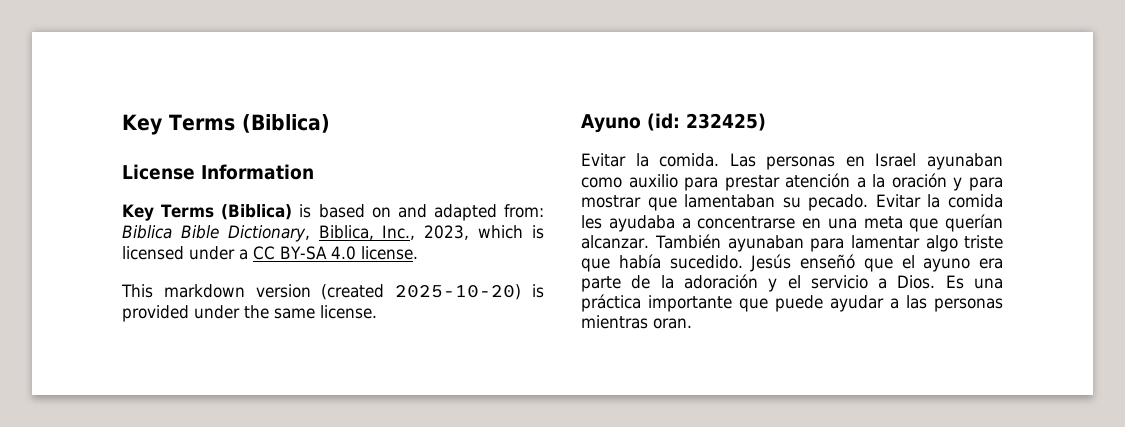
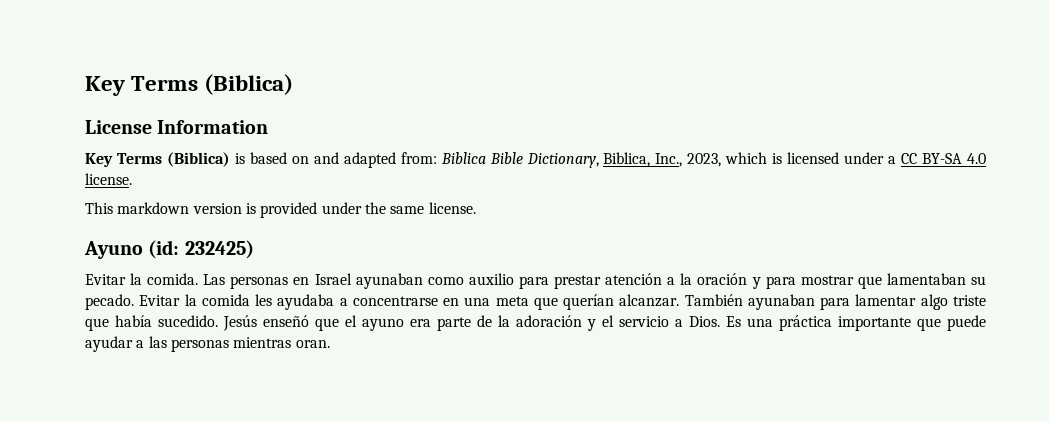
- This markdown version (created 2025-10-20) is provided under the same license.
+ This markdown version is provided under the same license.

